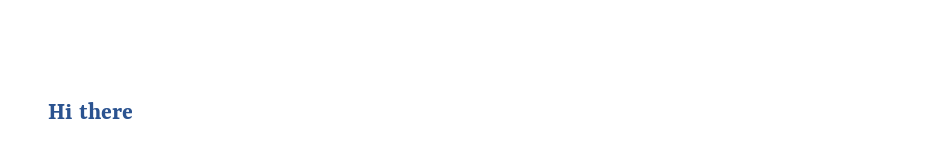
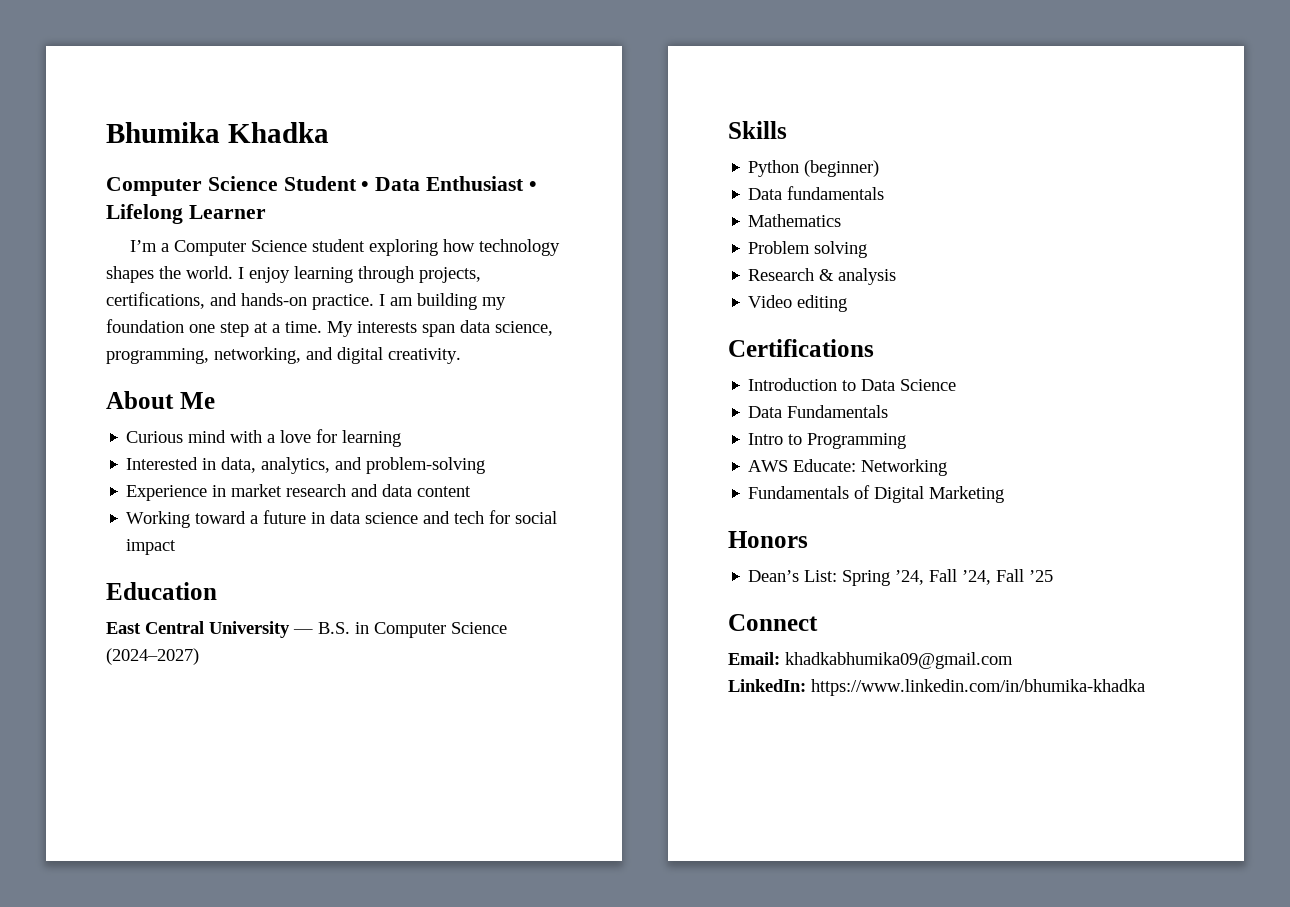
- Hi there
+ Bhumika Khadka
+ Computer Science Student • Data Enthusiast • Lifelong Learner
+ I’m a Computer Science student exploring how technology shapes the world. I enjoy learning through projects, certifications, and hands‑on practice. I am building my foundation one step at a time. My interests span data science, programming, networking, and digital creativity.
+ About Me
+ Curious mind with a love for learning
+ Interested in data, analytics, and problem‑solving
+ Experience in market research and data content
+ Working toward a future in data science and tech for social impact
+ Education
+ East Central University — B.S. in Computer Science (2024–2027)
+ Skills
+ Python (beginner)
+ Data fundamentals
+ Mathematics
+ Problem solving
+ Research & analysis
+ Video editing
+ Certifications
+ Introduction to Data Science
+ Data Fundamentals
+ Intro to Programming
+ AWS Educate: Networking
+ Fundamentals of Digital Marketing
+ Honors
+ Dean’s List: Spring ’24, Fall ’24, Fall ’25
+ Connect
+ Email: khadkabhumika09@gmail.com
+ LinkedIn: https://www.linkedin.com/in/bhumika-khadka

